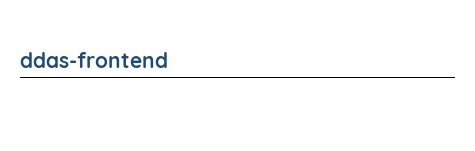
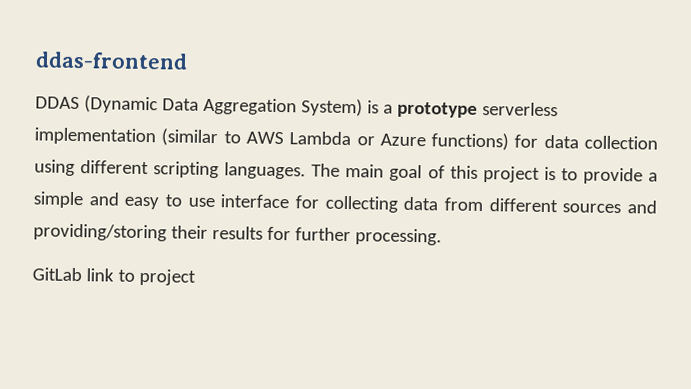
+ DDAS (Dynamic Data Aggregation System) is a prototype serverless implementation (similar to AWS Lambda or Azure functions) for data collection using different scripting languages. The main goal of this project is to provide a simple and easy to use interface for collecting data from different sources and providing/storing their results for further processing.
+ GitLab link to project

